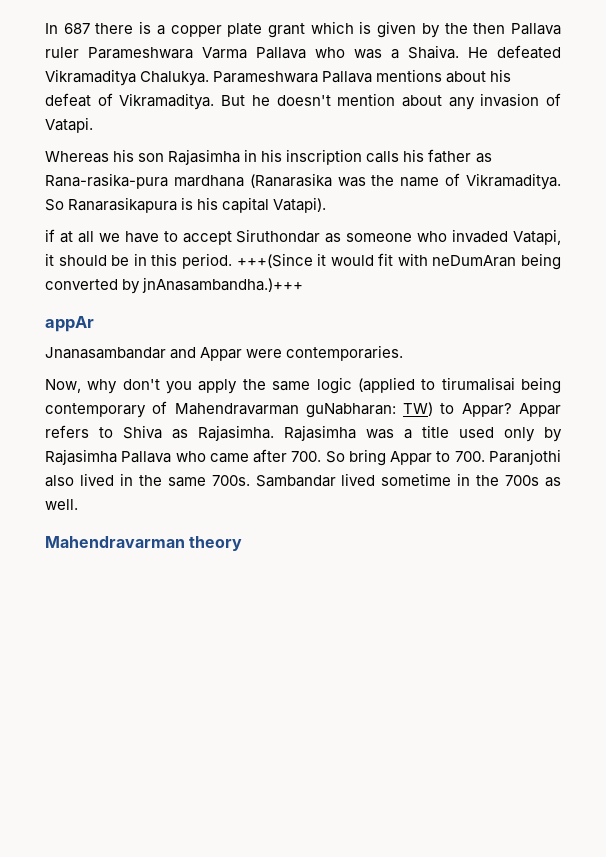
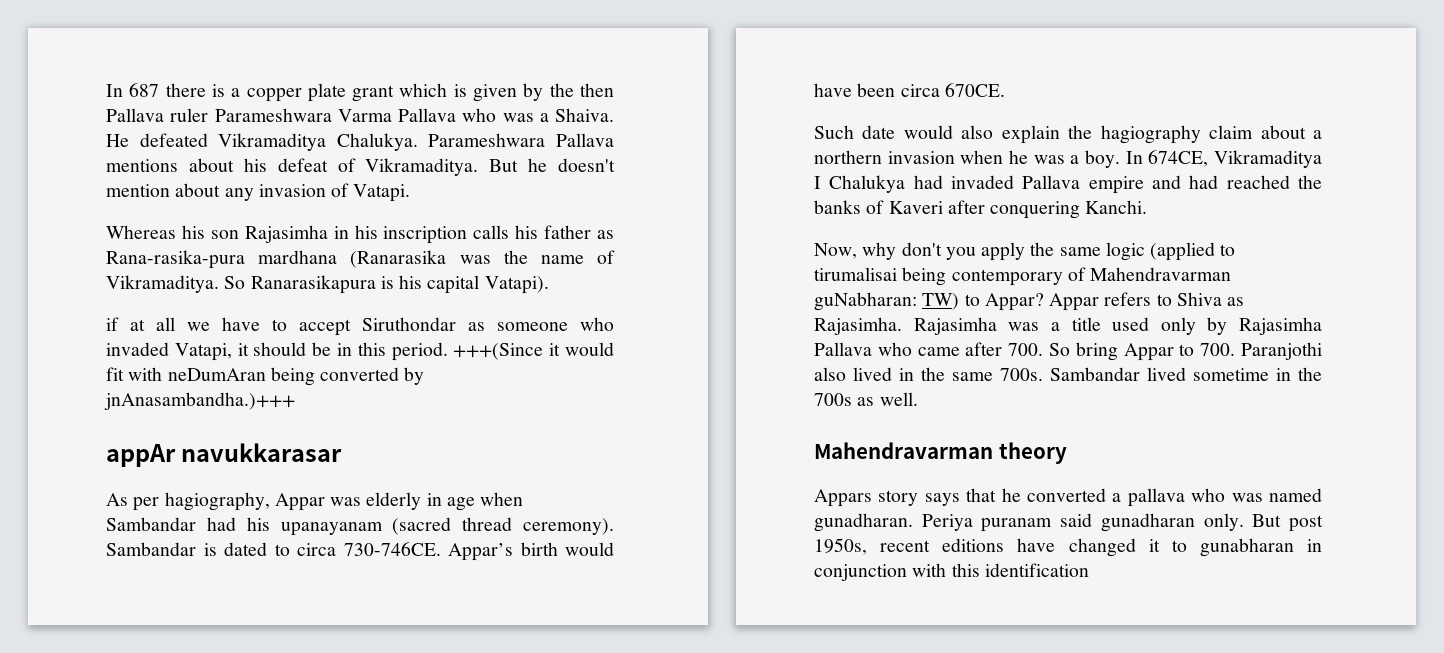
- appAr
- Jnanasambandar and Appar were contemporaries.
+ appAr navukkarasar
+ As per hagiography, Appar was elderly in age when Sambandar had his upanayanam (sacred thread ceremony). Sambandar is dated to circa 730-746CE. Appar’s birth would have been circa 670CE.
+ Such date would also explain the hagiography claim about a northern invasion when he was a boy. In 674CE, Vikramaditya I Chalukya had invaded Pallava empire and had reached the banks of Kaveri after conquering Kanchi.
+ Appars story says that he converted a pallava who was named gunadharan. Periya puranam said gunadharan only. But post 1950s, recent editions have changed it to gunabharan in conjunction with this identification

